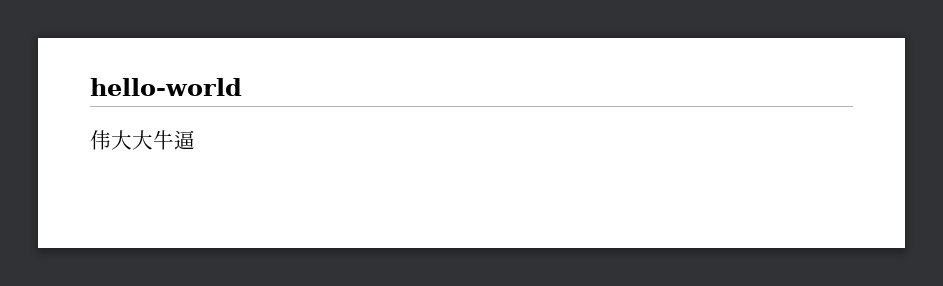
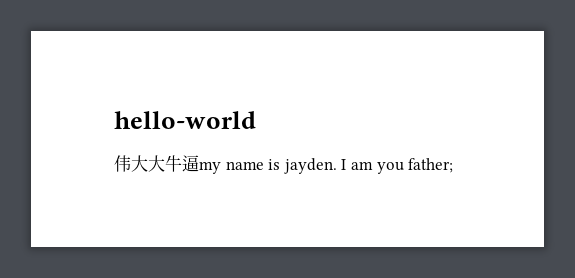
- 伟大大牛逼
+ 伟大大牛逼my name is jayden. I am you father;

